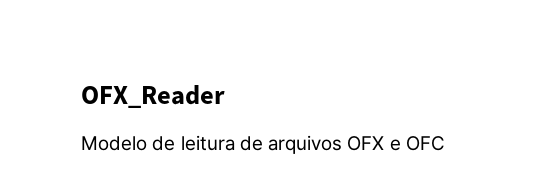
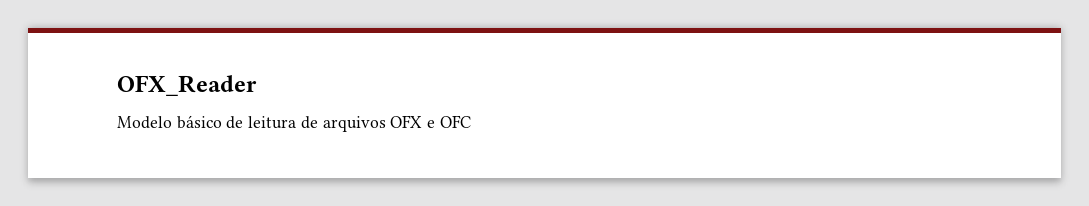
- Modelo de leitura de arquivos OFX e OFC
+ Modelo básico de leitura de arquivos OFX e OFC

